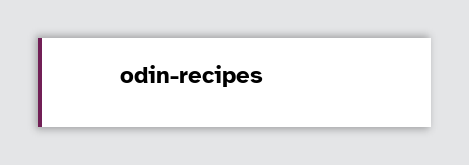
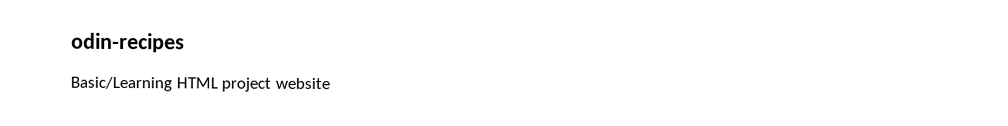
+ Basic/Learning HTML project website

